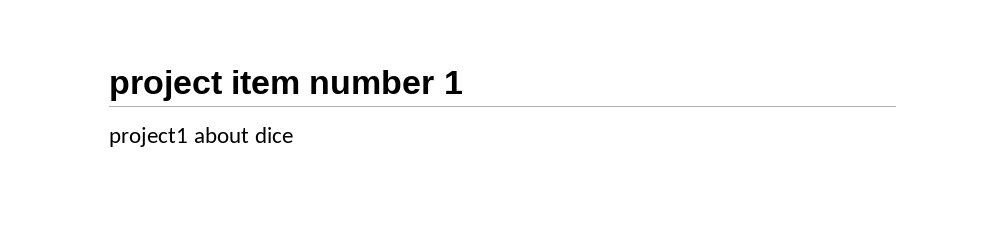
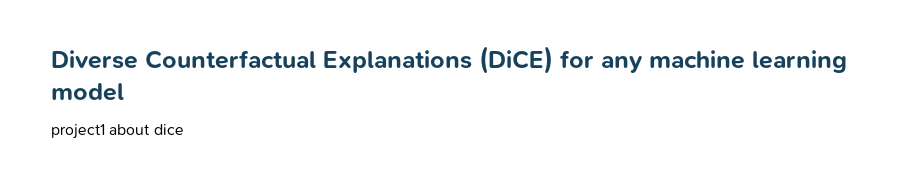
- project item number 1
+ Diverse Counterfactual Explanations (DiCE) for any machine learning model

